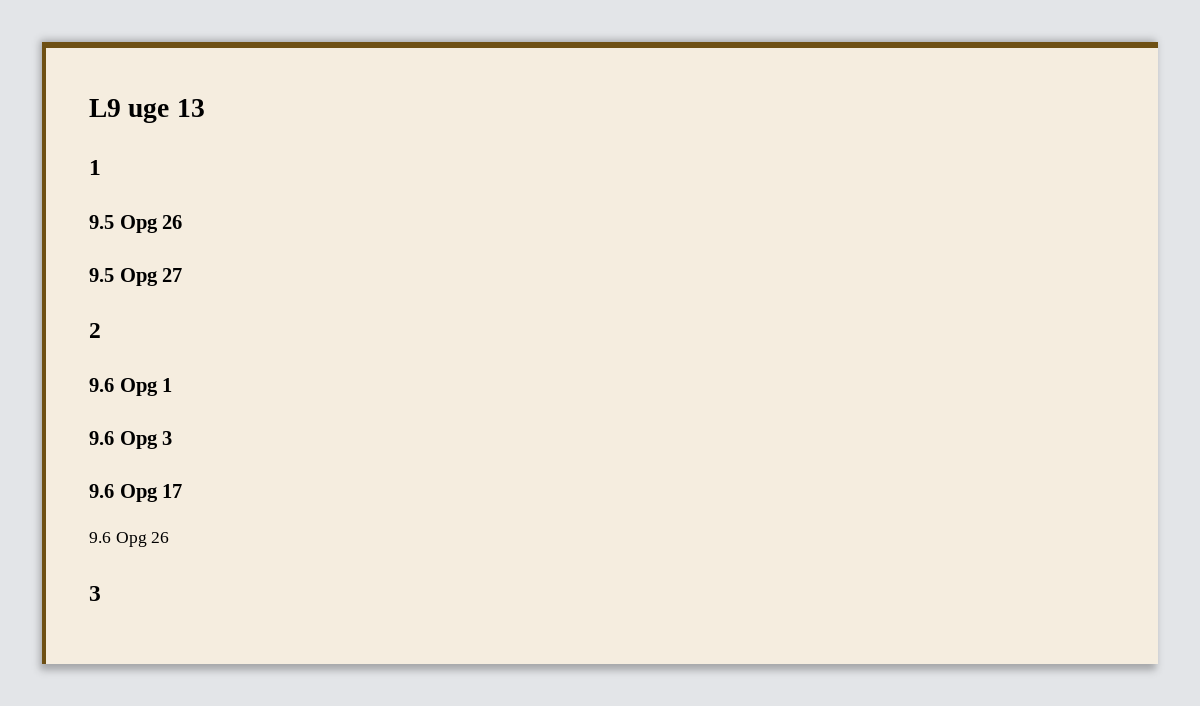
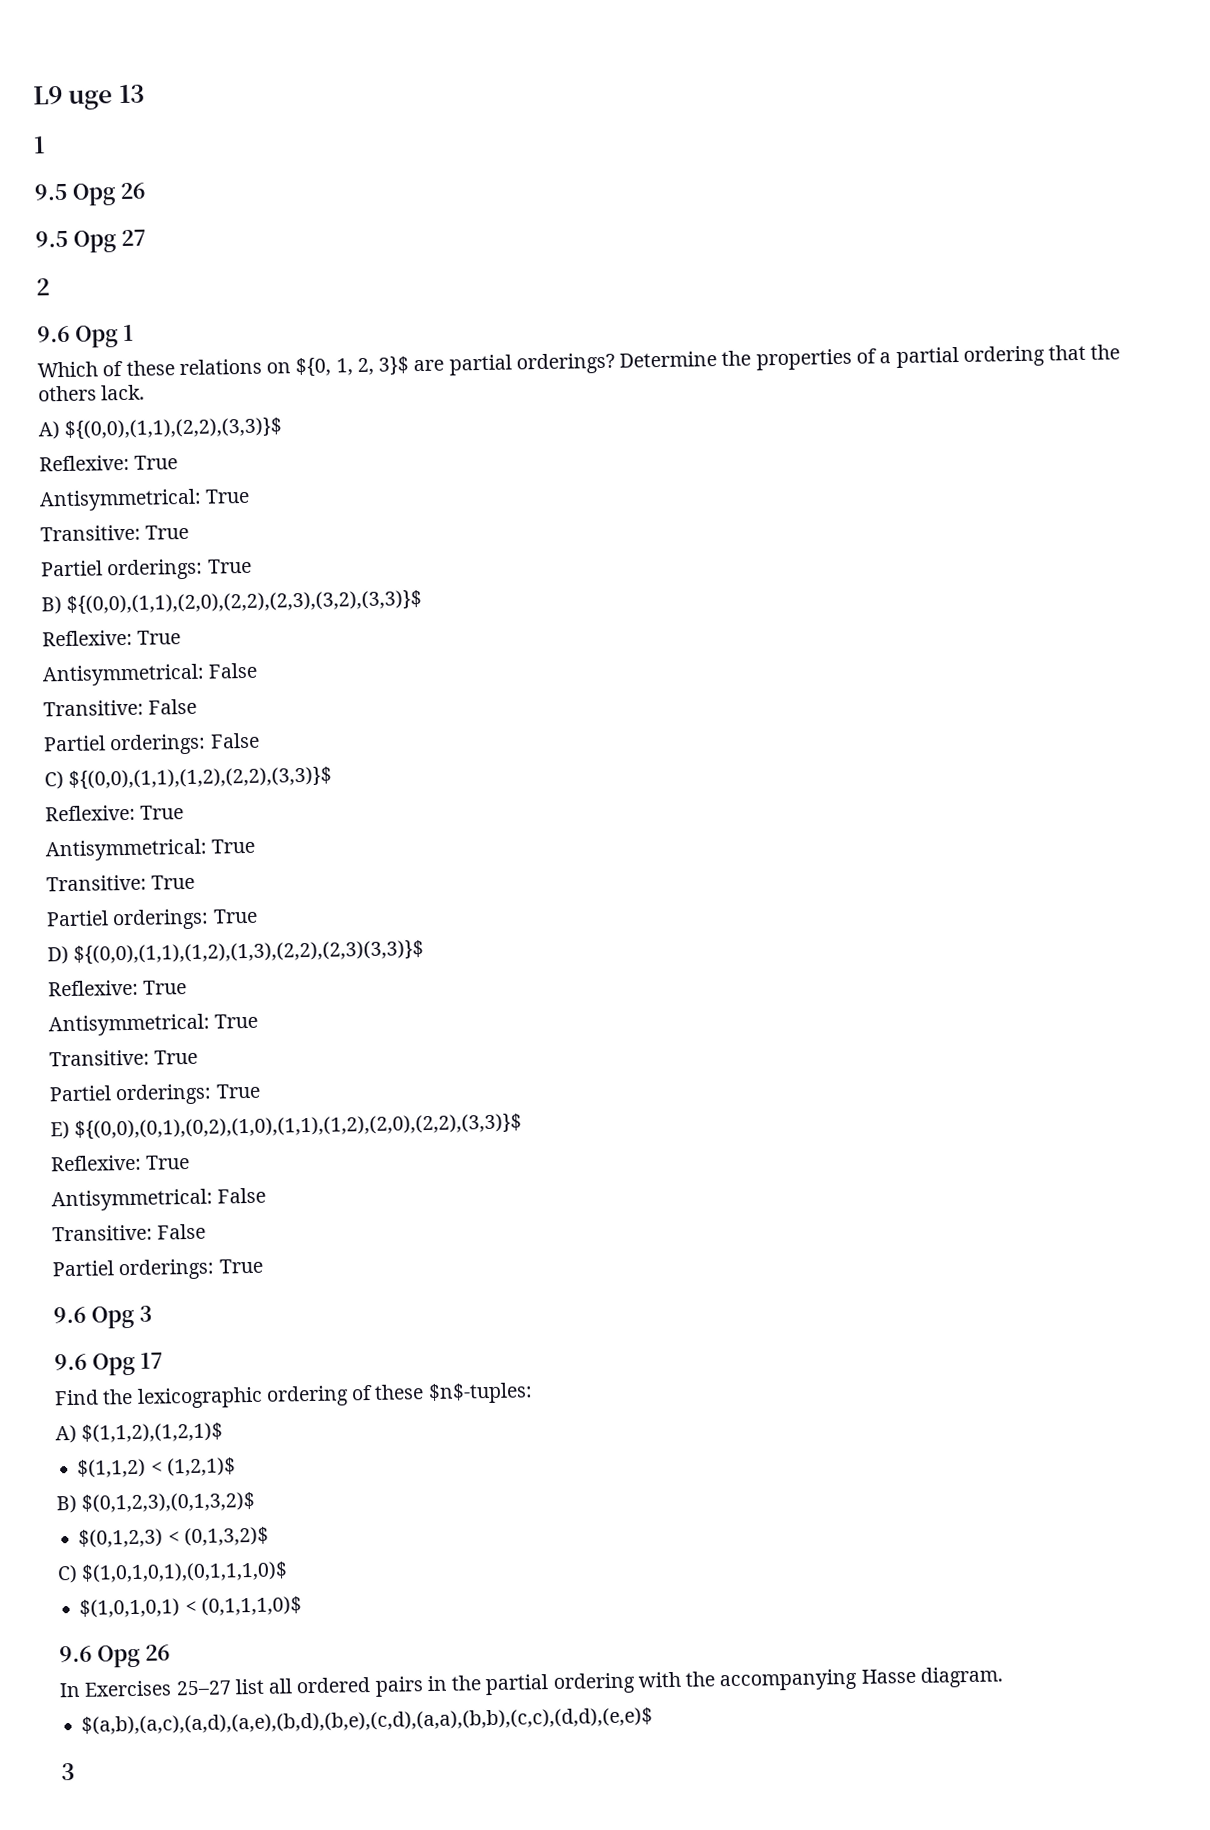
+ Which of these relations on ${0, 1, 2, 3}$ are partial orderings? Determine the properties of a partial ordering that the others lack.
+ A) ${(0,0),(1,1),(2,2),(3,3)}$
+ Reflexive: True
+ Antisymmetrical: True
+ Transitive: True
+ Partiel orderings: True
+ B) ${(0,0),(1,1),(2,0),(2,2),(2,3),(3,2),(3,3)}$
+ Reflexive: True
+ Antisymmetrical: False
+ Transitive: False
+ Partiel orderings: False
+ C) ${(0,0),(1,1),(1,2),(2,2),(3,3)}$
+ Reflexive: True
+ Antisymmetrical: True
+ Transitive: True
+ Partiel orderings: True
+ D) ${(0,0),(1,1),(1,2),(1,3),(2,2),(2,3)(3,3)}$
+ Reflexive: True
+ Antisymmetrical: True
+ Transitive: True
+ Partiel orderings: True
+ E) ${(0,0),(0,1),(0,2),(1,0),(1,1),(1,2),(2,0),(2,2),(3,3)}$
+ Reflexive: True
+ Antisymmetrical: False
+ Transitive: False
+ Partiel orderings: True
+ Find the lexicographic ordering of these $n$-tuples:
+ A) $(1,1,2),(1,2,1)$
+ $(1,1,2) < (1,2,1)$
+ B) $(0,1,2,3),(0,1,3,2)$
+ $(0,1,2,3) < (0,1,3,2)$
+ C) $(1,0,1,0,1),(0,1,1,1,0)$
+ $(1,0,1,0,1) < (0,1,1,1,0)$
  9.6 Opg 26
+ In Exercises 25–27 list all ordered pairs in the partial ordering with the accompanying Hasse diagram.
+ $(a,b),(a,c),(a,d),(a,e),(b,d),(b,e),(c,d),(a,a),(b,b),(c,c),(d,d),(e,e)$

